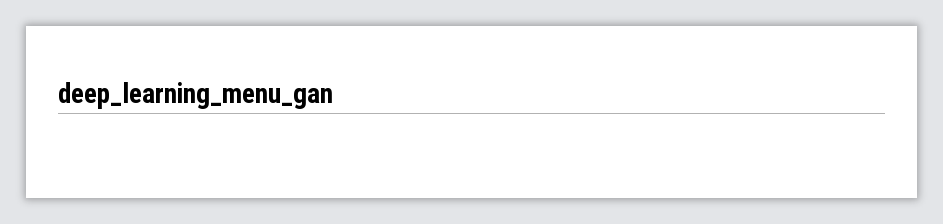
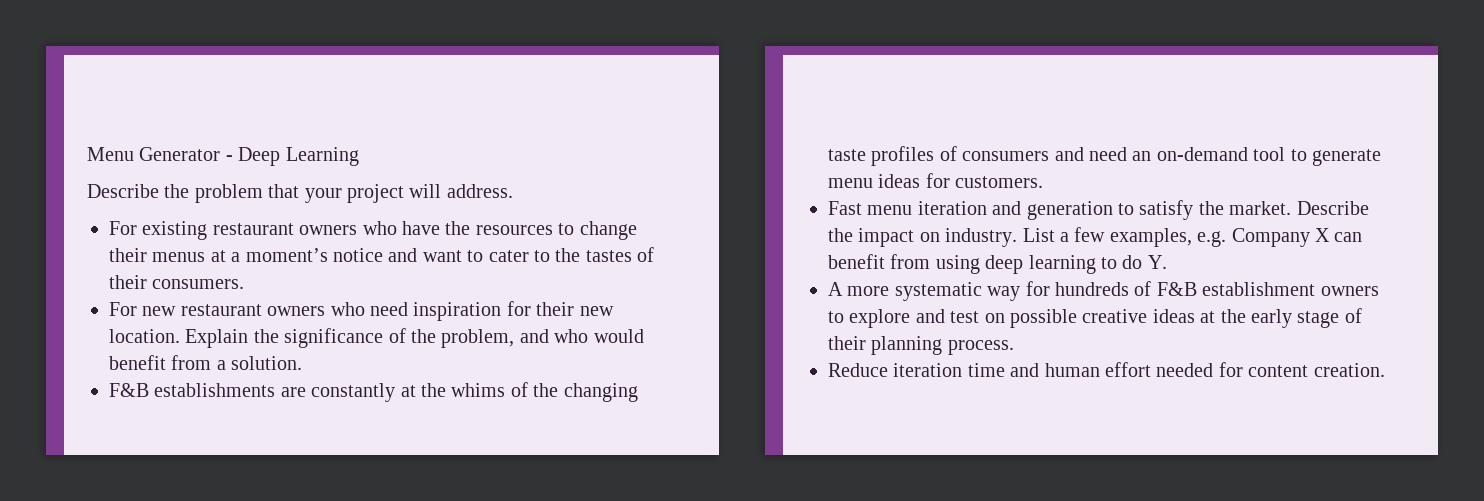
- deep_learning_menu_gan
+ Menu Generator - Deep Learning
+ Describe the problem that your project will address.
+ For existing restaurant owners who have the resources to change their menus at a moment’s notice and want to cater to the tastes of their consumers.
+ For new restaurant owners who need inspiration for their new location. Explain the significance of the problem, and who would benefit from a solution.
+ F&B establishments are constantly at the whims of the changing taste profiles of consumers and need an on-demand tool to generate menu ideas for customers.
+ Fast menu iteration and generation to satisfy the market. Describe the impact on industry. List a few examples, e.g. Company X can benefit from using deep learning to do Y.
+ A more systematic way for hundreds of F&B establishment owners to explore and test on possible creative ideas at the early stage of their planning process.
+ Reduce iteration time and human effort needed for content creation.

